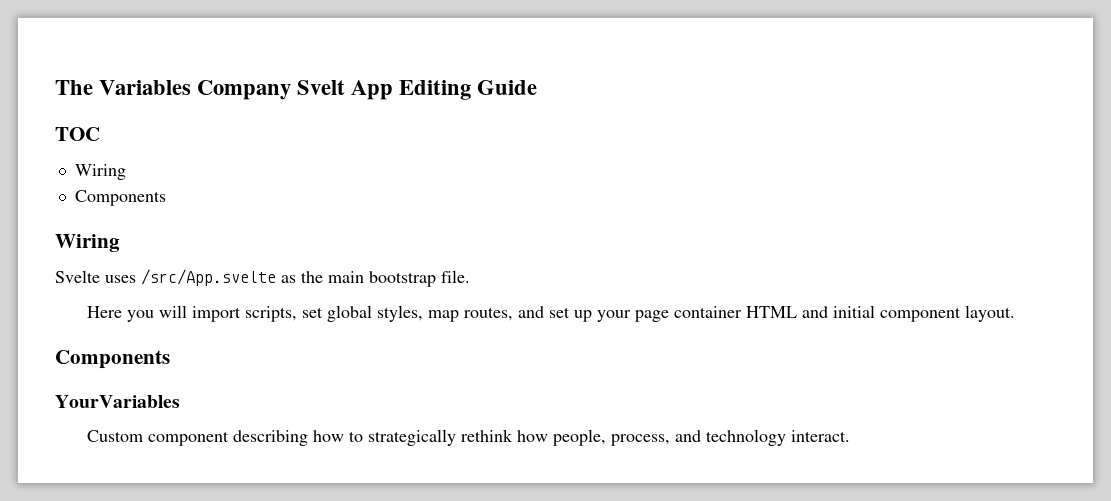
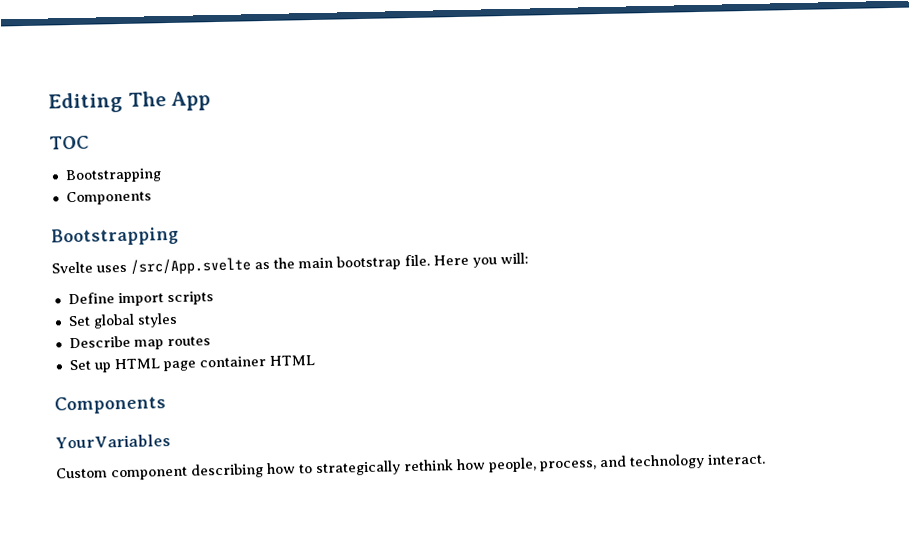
- The Variables Company Svelt App Editing Guide
+ Editing The App
  TOC
- Wiring
+ Bootstrapping
  Components
- Wiring
+ Bootstrapping
- Svelte uses /src/App.svelte as the main bootstrap file.
- Here you will import scripts, set global styles, map routes, and set up your page container HTML and initial component layout.
+ Svelte uses /src/App.svelte as the main bootstrap file. Here you will:
+ Define import scripts
+ Set global styles
+ Describe map routes
+ Set up HTML page container HTML

